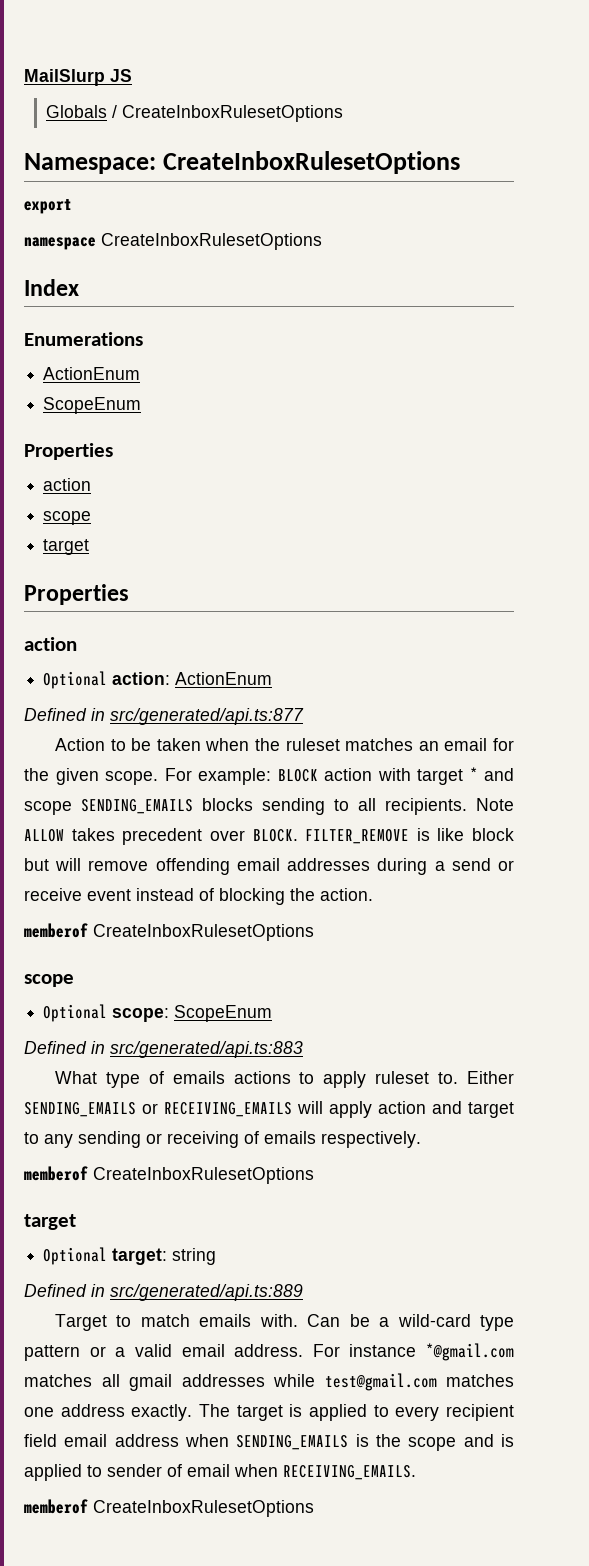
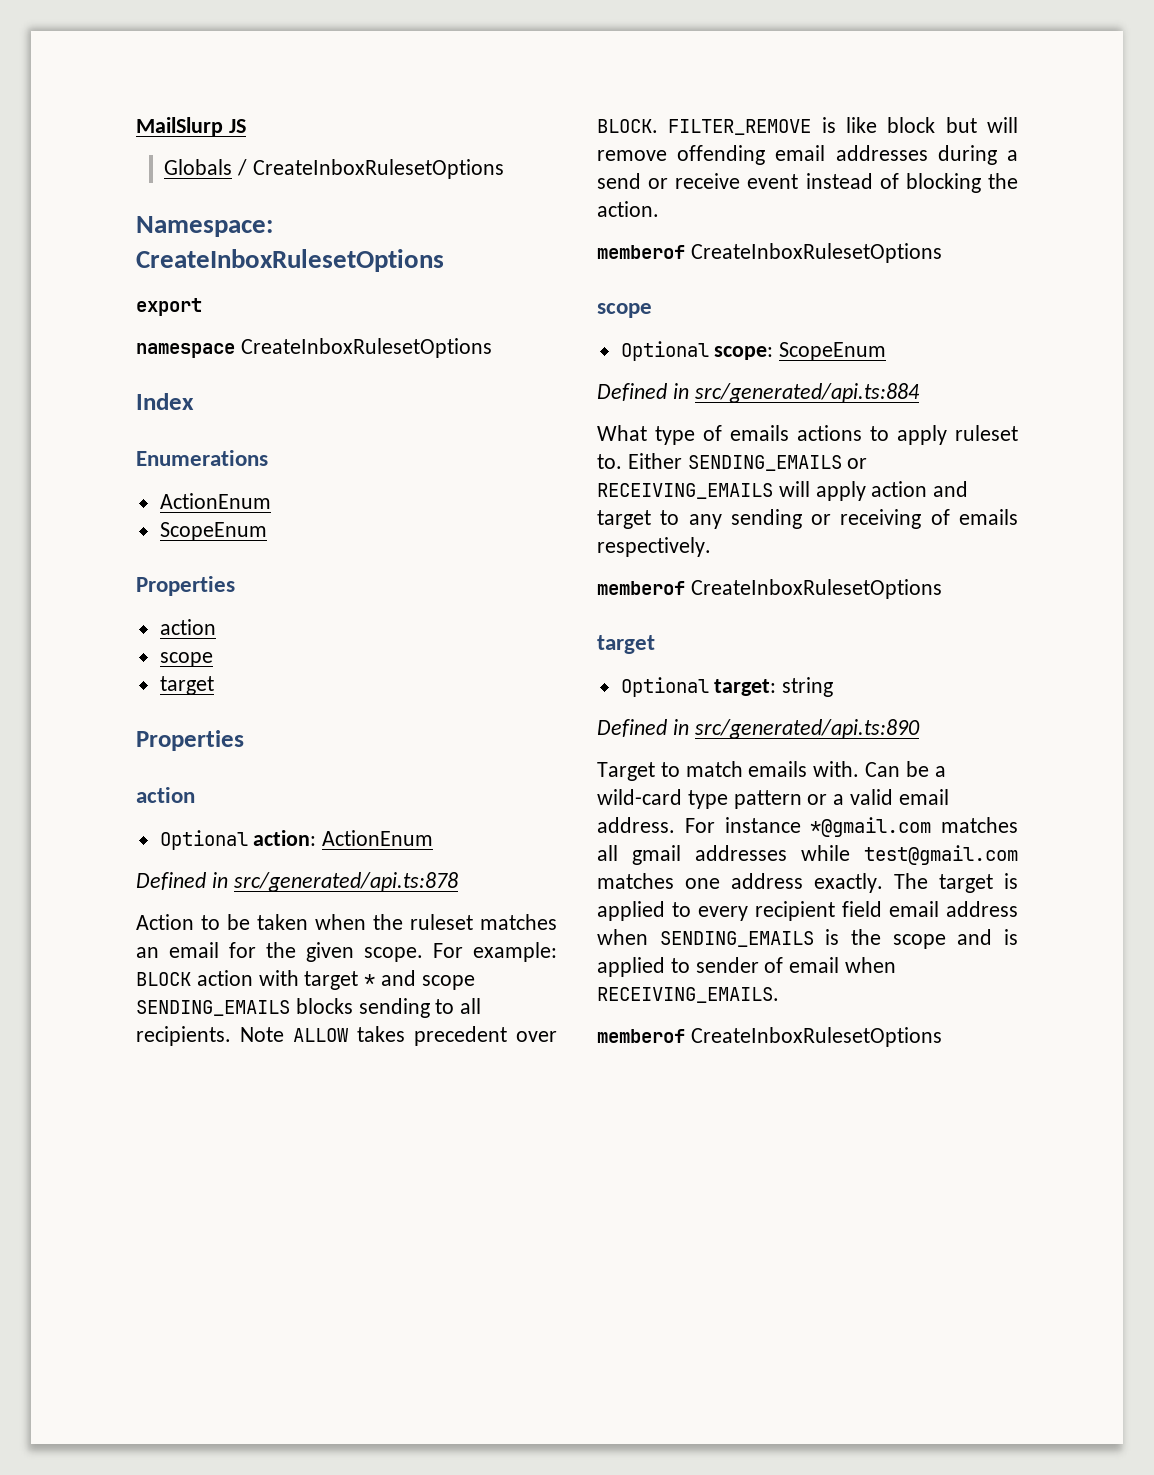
- Defined in src/generated/api.ts:877
+ Defined in src/generated/api.ts:878
- Defined in src/generated/api.ts:883
+ Defined in src/generated/api.ts:884
- Defined in src/generated/api.ts:889
+ Defined in src/generated/api.ts:890

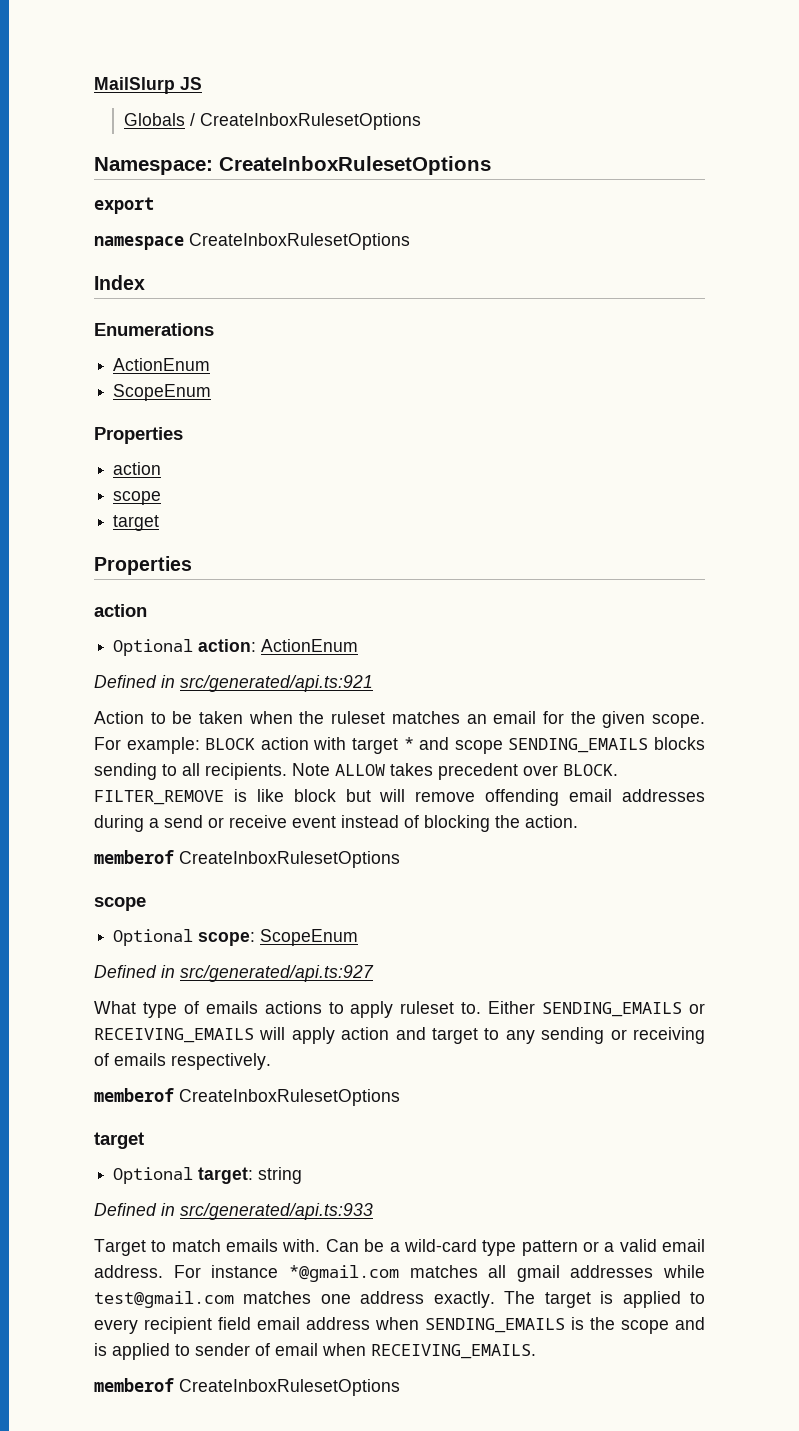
- Defined in src/generated/api.ts:878
+ Defined in src/generated/api.ts:921
- Defined in src/generated/api.ts:884
+ Defined in src/generated/api.ts:927
- Defined in src/generated/api.ts:890
+ Defined in src/generated/api.ts:933

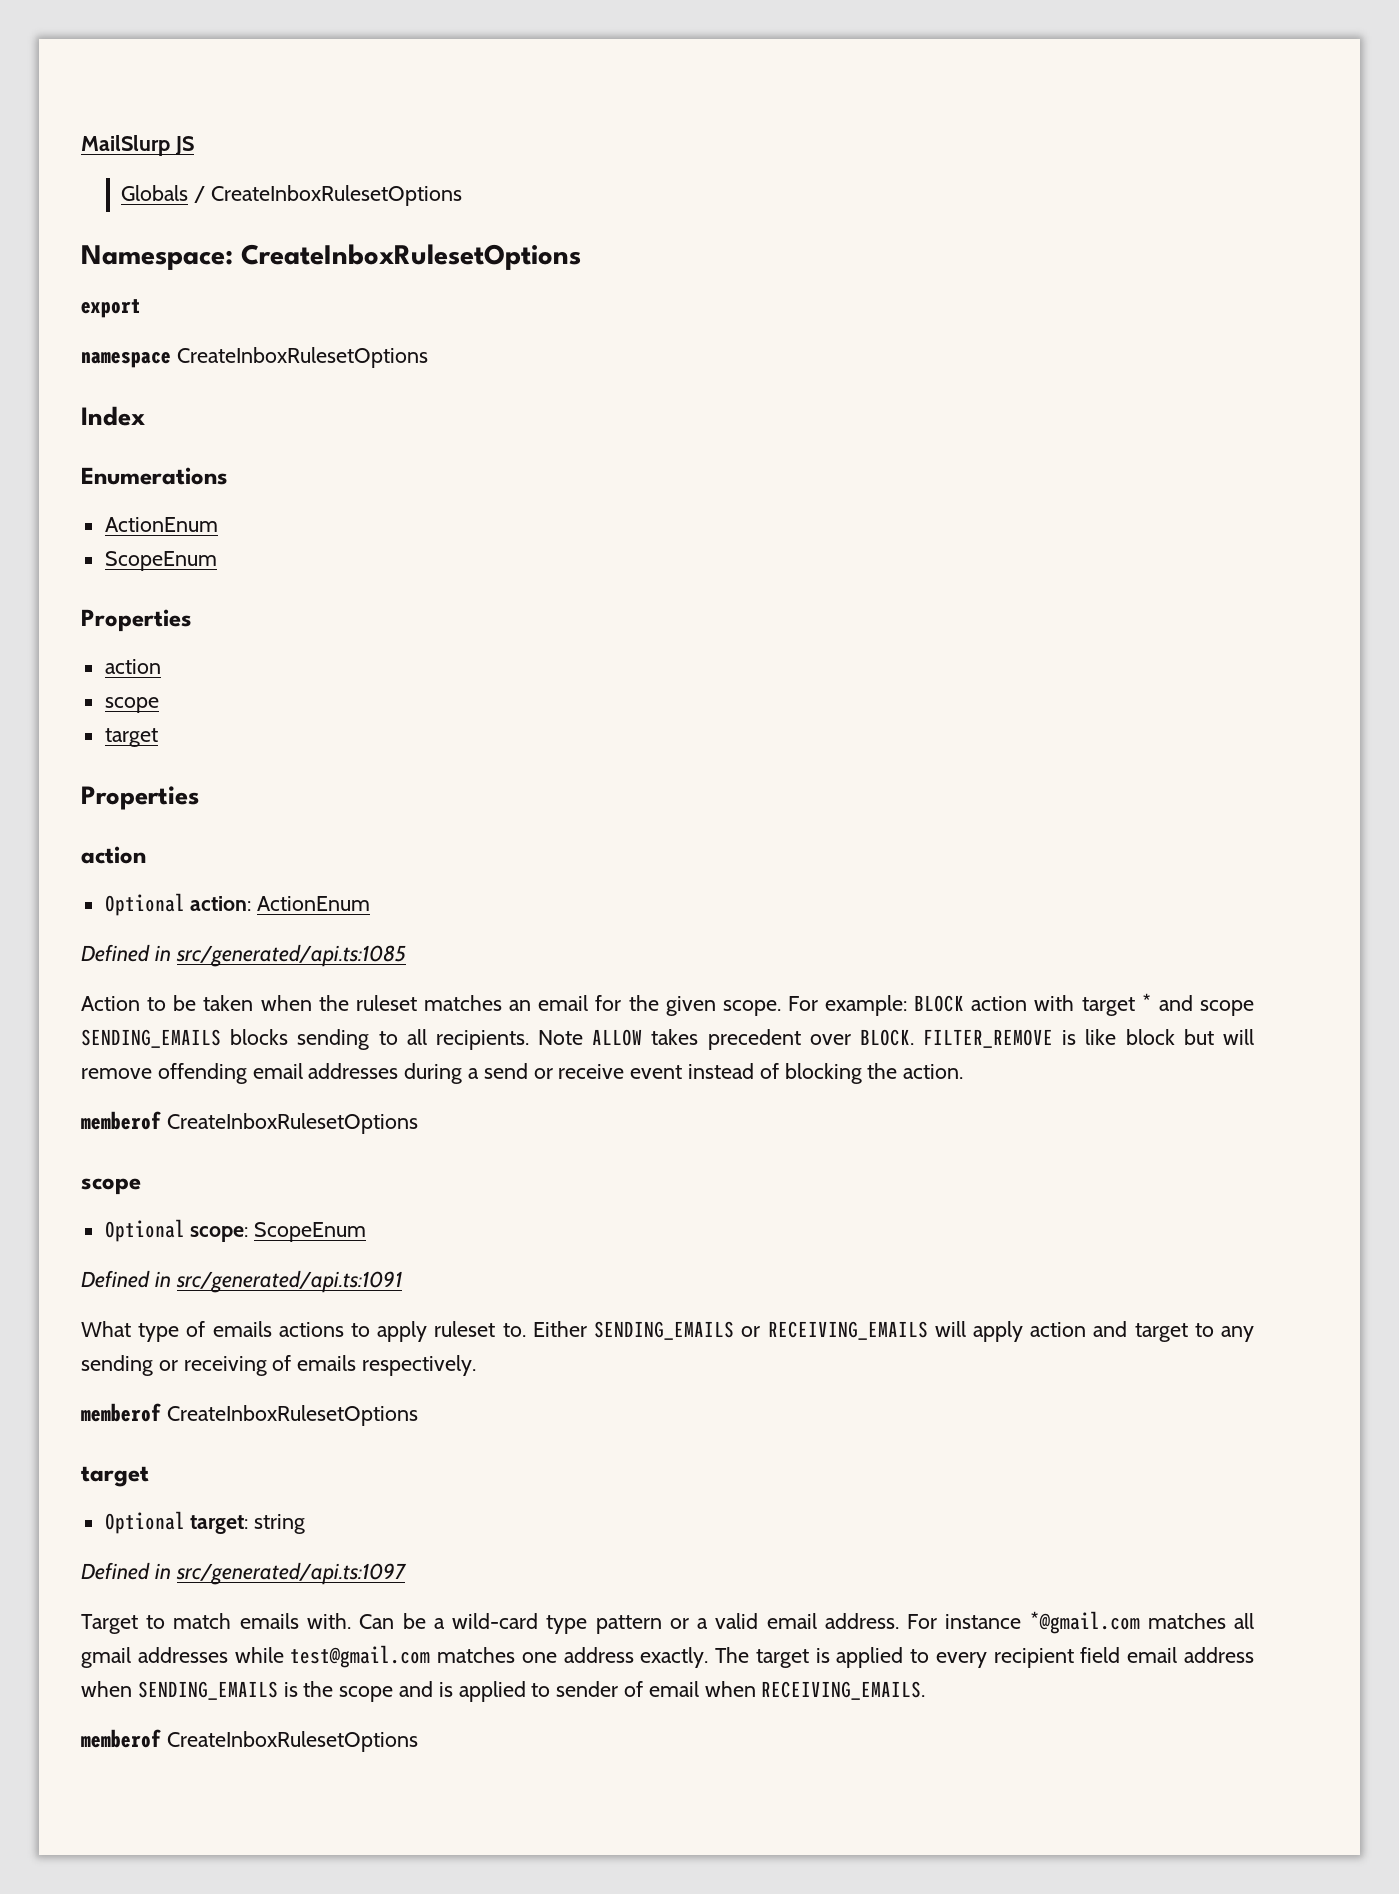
- Defined in src/generated/api.ts:921
+ Defined in src/generated/api.ts:1085
- Defined in src/generated/api.ts:927
+ Defined in src/generated/api.ts:1091
- Defined in src/generated/api.ts:933
+ Defined in src/generated/api.ts:1097

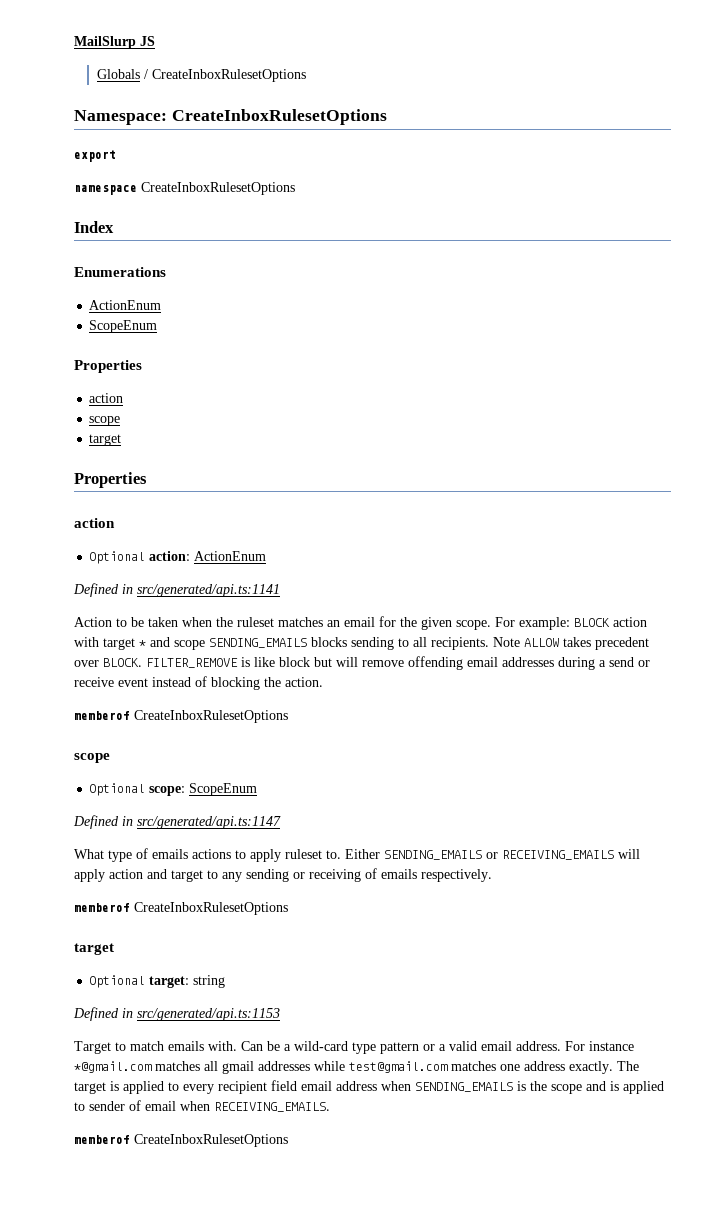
- Defined in src/generated/api.ts:1085
+ Defined in src/generated/api.ts:1141
- Defined in src/generated/api.ts:1091
+ Defined in src/generated/api.ts:1147
- Defined in src/generated/api.ts:1097
+ Defined in src/generated/api.ts:1153

